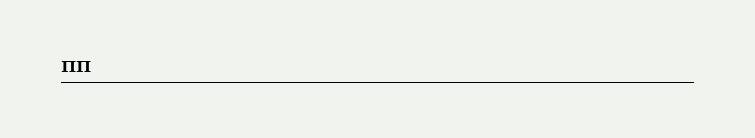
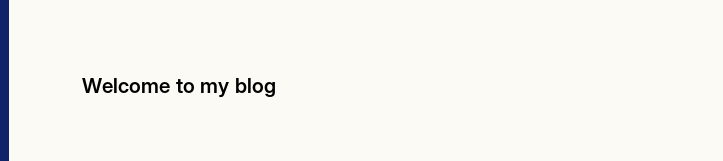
- пп
+ Welcome to my blog

